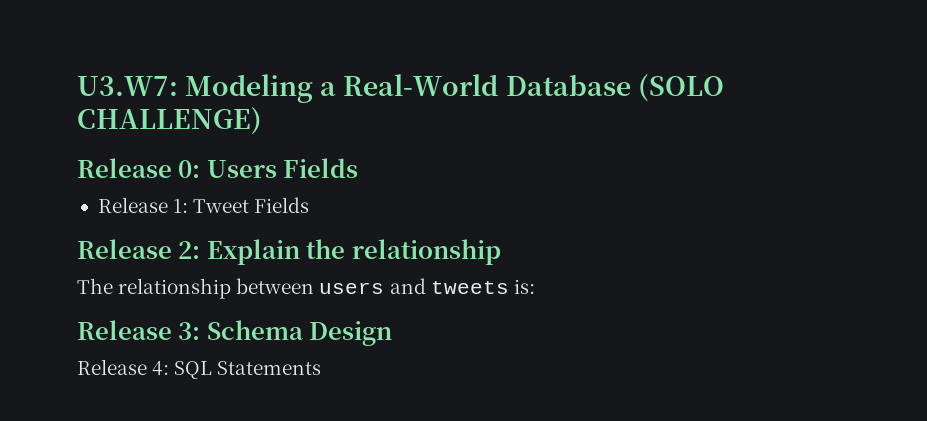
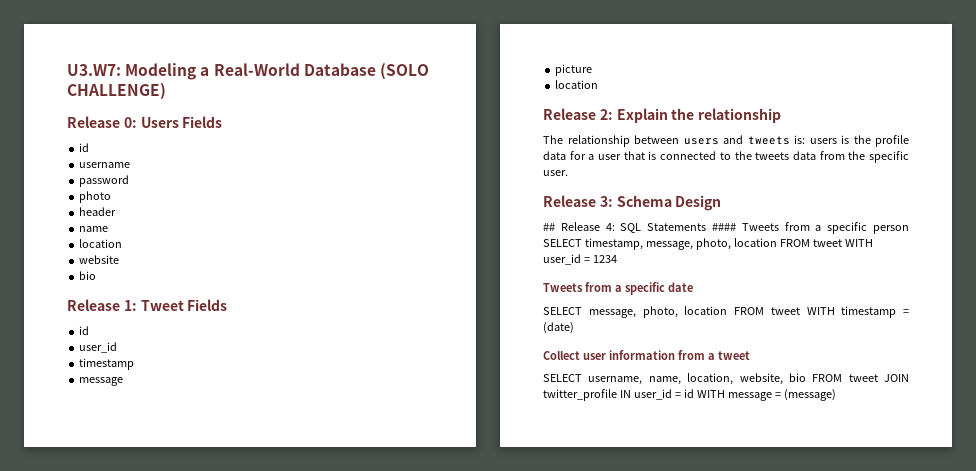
  Release 0: Users Fields
+ id
+ username
+ password
+ photo
+ header
+ name
+ location
+ website
+ bio
  Release 1: Tweet Fields
+ id
+ user_id
+ timestamp
+ message
+ picture
+ location
- The relationship between users and tweets is:
+ The relationship between users and tweets is: users is the profile data for a user that is connected to the tweets data from the specific user.
- Release 4: SQL Statements
+ ## Release 4: SQL Statements #### Tweets from a specific person SELECT timestamp, message, photo, location FROM tweet WITH user_id = 1234
+ Tweets from a specific date
+ SELECT message, photo, location FROM tweet WITH timestamp = (date)
+ Collect user information from a tweet
+ SELECT username, name, location, website, bio FROM tweet JOIN twitter_profile IN user_id = id WITH message = (message)

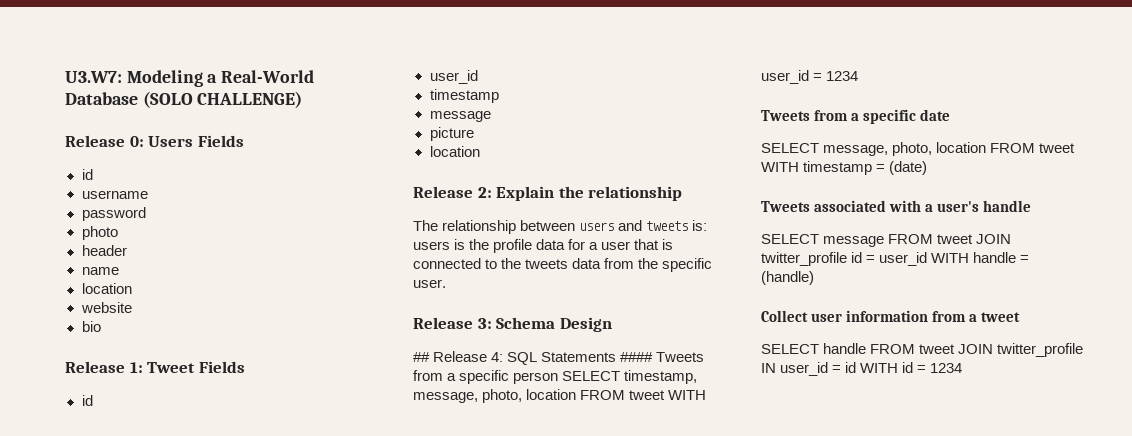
+ Tweets associated with a user's handle
+ SELECT message FROM tweet JOIN twitter_profile id = user_id WITH handle = (handle)
- SELECT username, name, location, website, bio FROM tweet JOIN twitter_profile IN user_id = id WITH message = (message)
+ SELECT handle FROM tweet JOIN twitter_profile IN user_id = id WITH id = 1234

